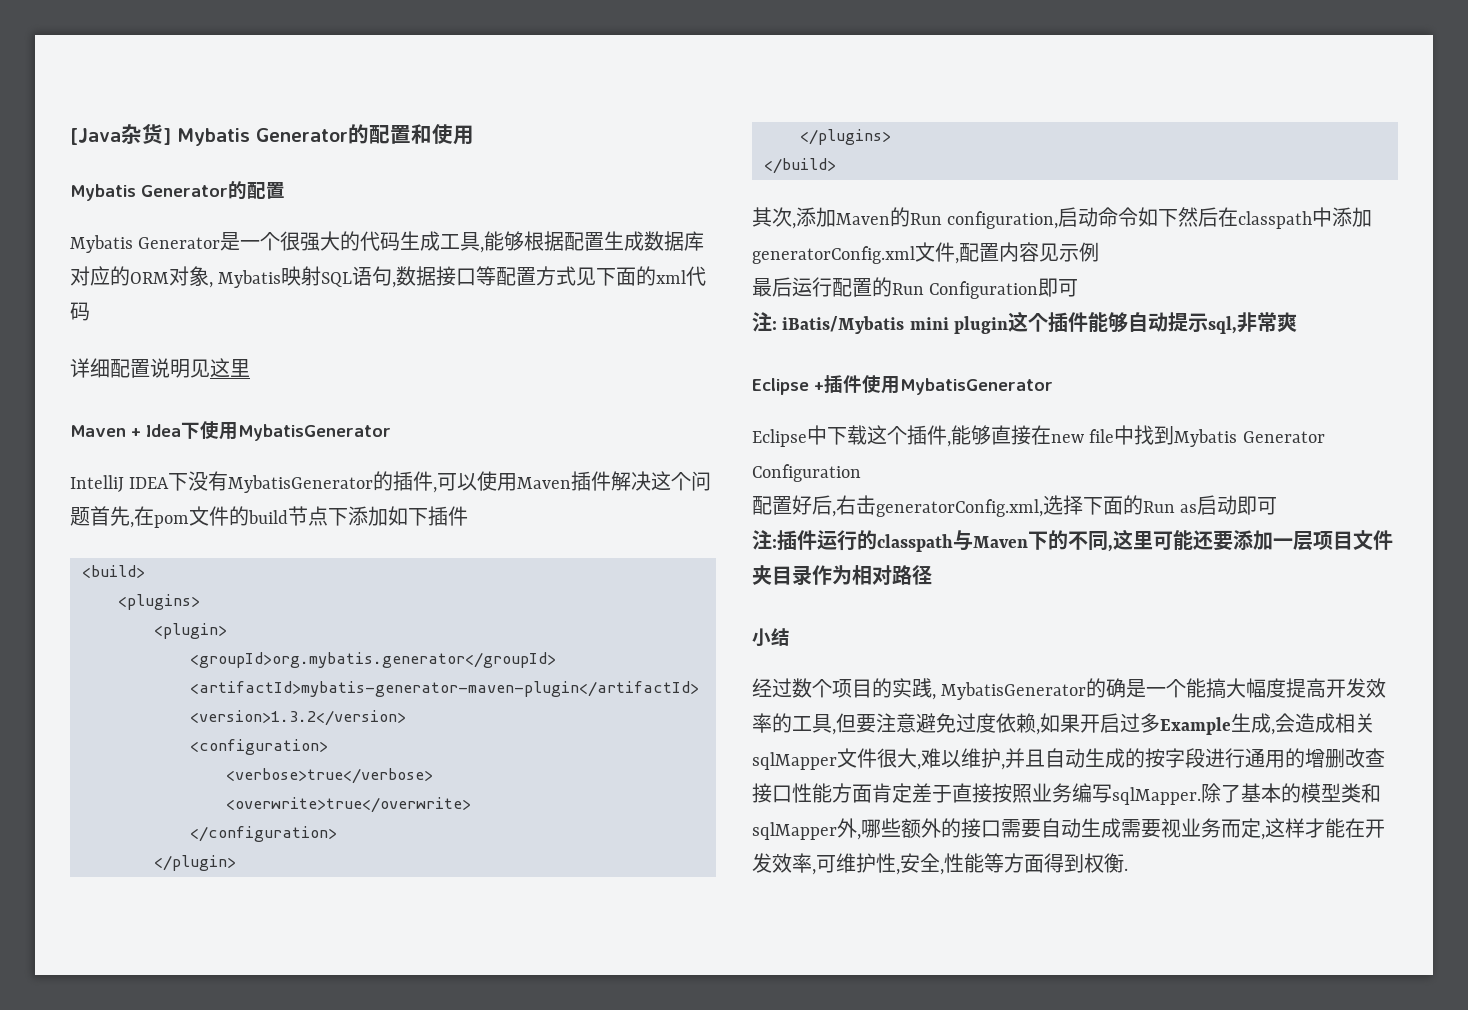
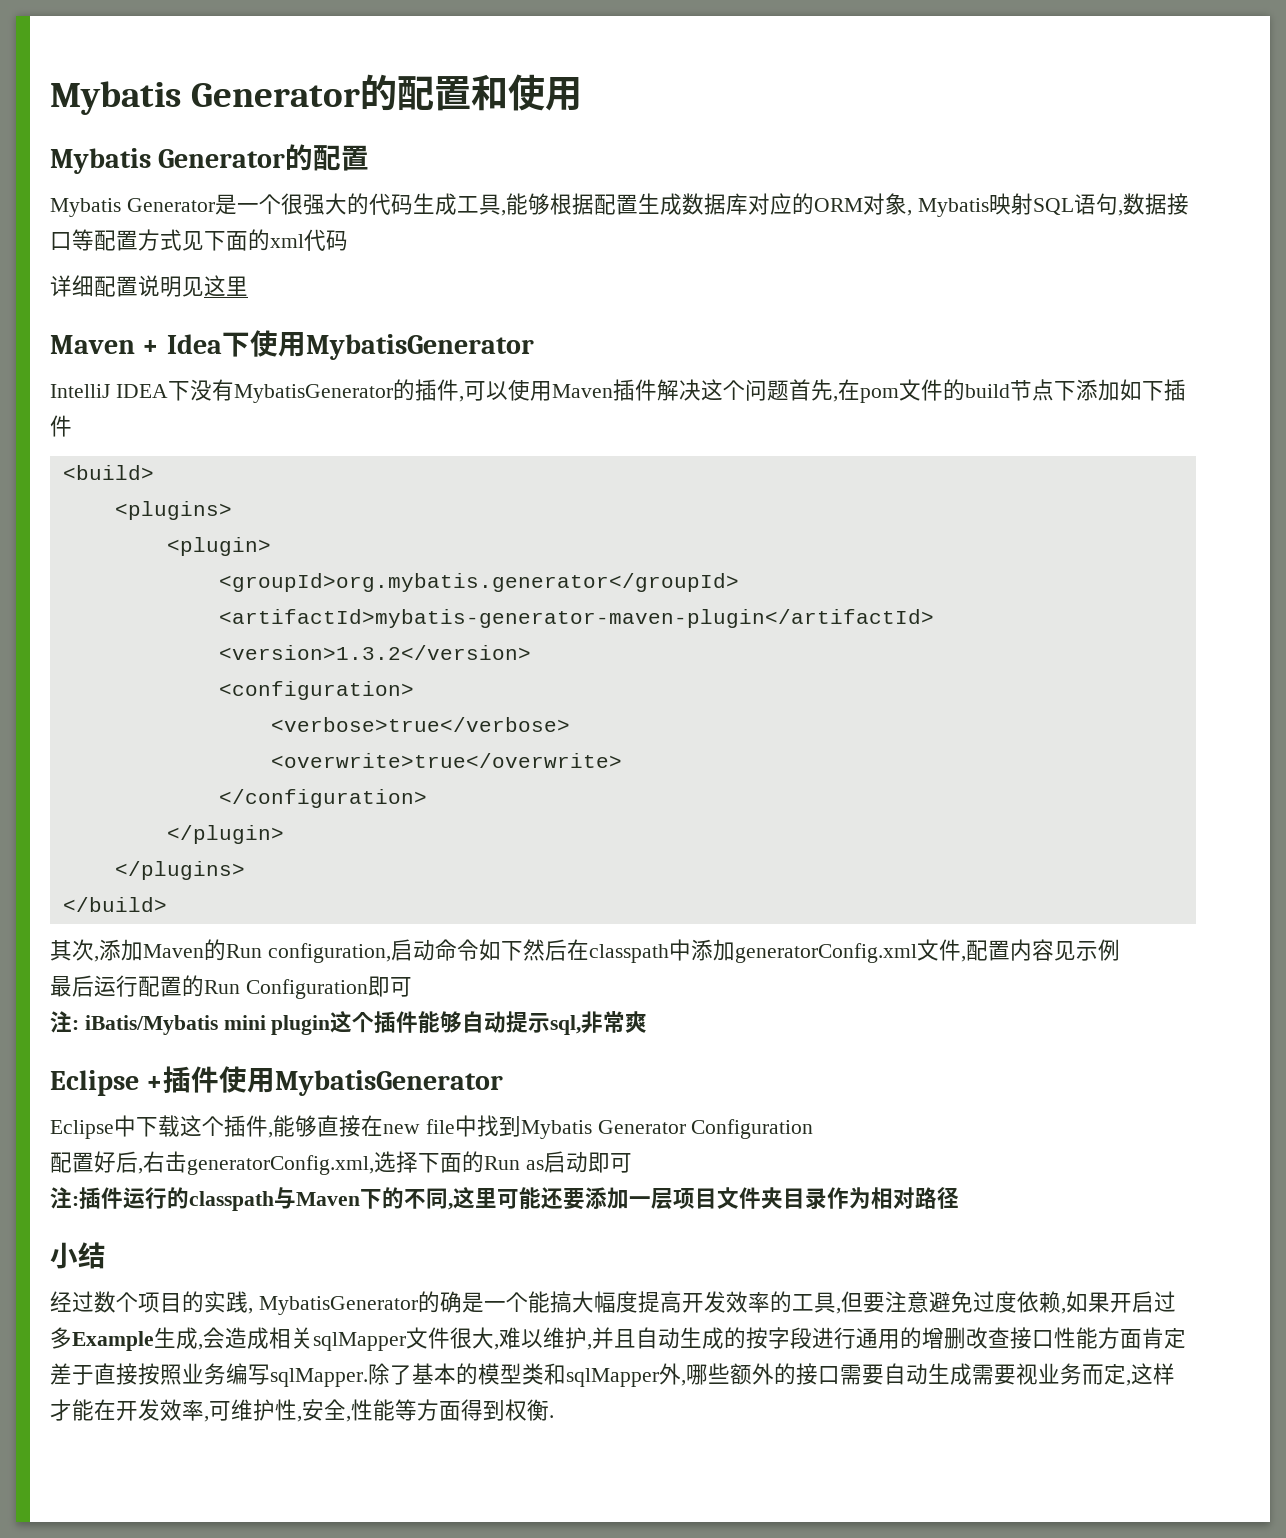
- [Java杂货] Mybatis Generator的配置和使用
+ Mybatis Generator的配置和使用

